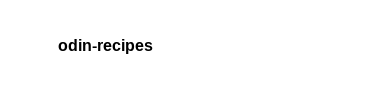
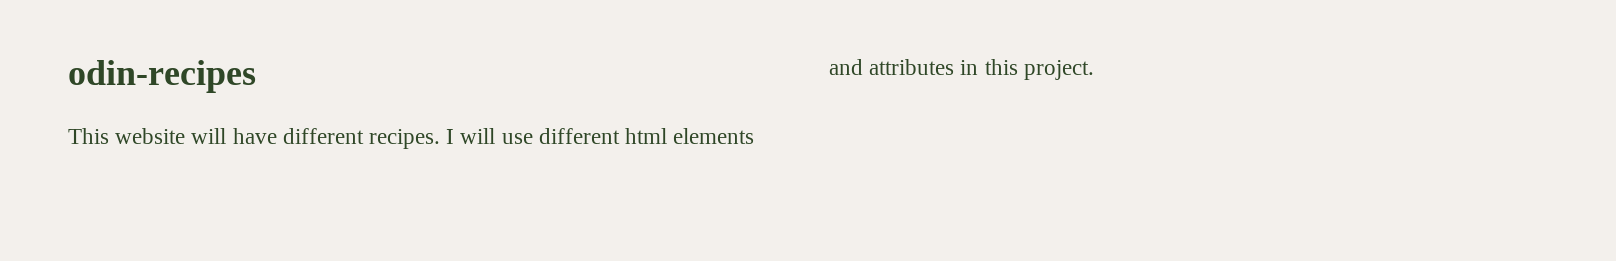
+ This website will have different recipes. I will use different html elements and attributes in this project.

